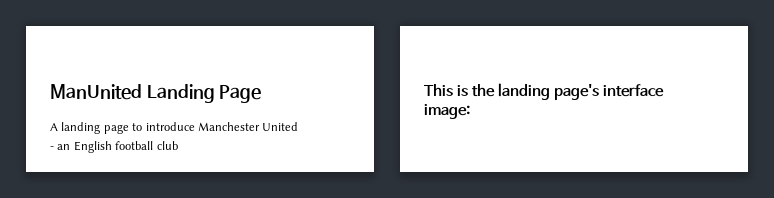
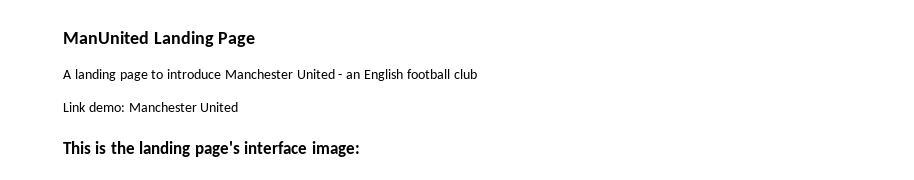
+ Link demo: Manchester United

